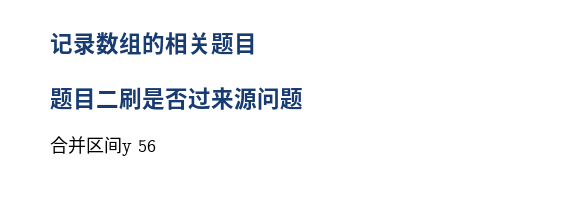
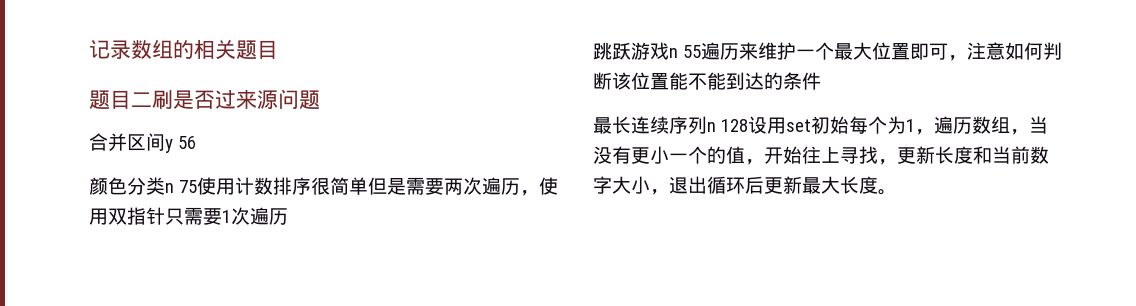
+ 颜色分类n 75使用计数排序很简单但是需要两次遍历，使用双指针只需要1次遍历
+ 跳跃游戏n 55遍历来维护一个最大位置即可，注意如何判断该位置能不能到达的条件
+ 最长连续序列n 128设用set初始每个为1，遍历数组，当没有更小一个的值，开始往上寻找，更新长度和当前数字大小，退出循环后更新最大长度。

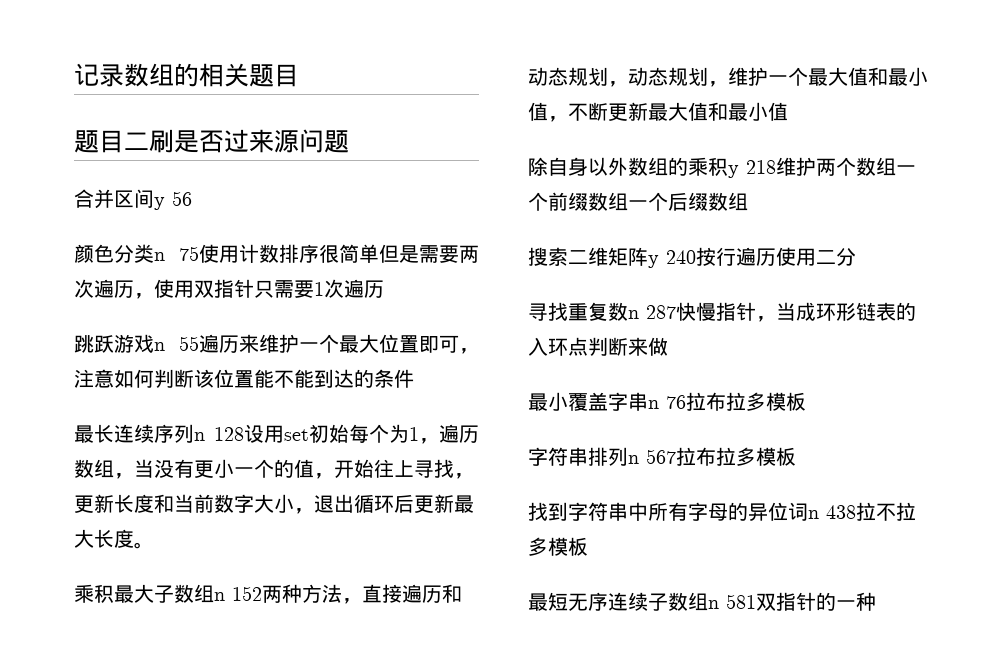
+ 乘积最大子数组n 152两种方法，直接遍历和动态规划，动态规划，维护一个最大值和最小值，不断更新最大值和最小值
+ 除自身以外数组的乘积y 218维护两个数组一个前缀数组一个后缀数组
+ 搜索二维矩阵y 240按行遍历使用二分
+ 寻找重复数n 287快慢指针，当成环形链表的入环点判断来做
+ 最小覆盖字串n 76拉布拉多模板
+ 字符串排列n 567拉布拉多模板
+ 找到字符串中所有字母的异位词n 438拉不拉多模板
+ 最短无序连续子数组n 581双指针的一种

